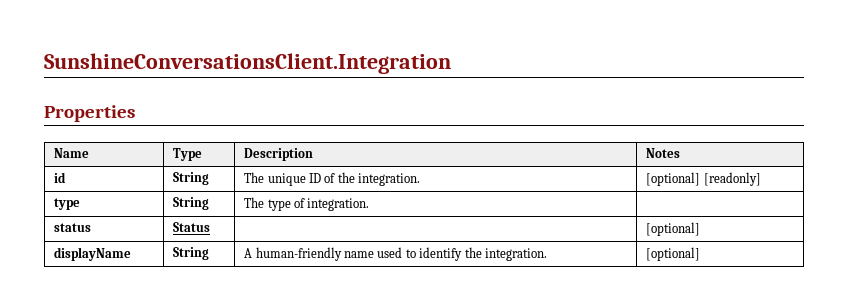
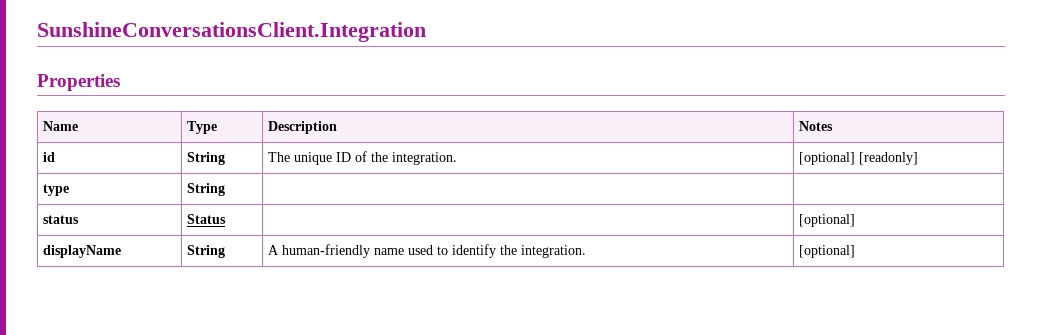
- type | String | The type of integration. |
+ type | String | |

